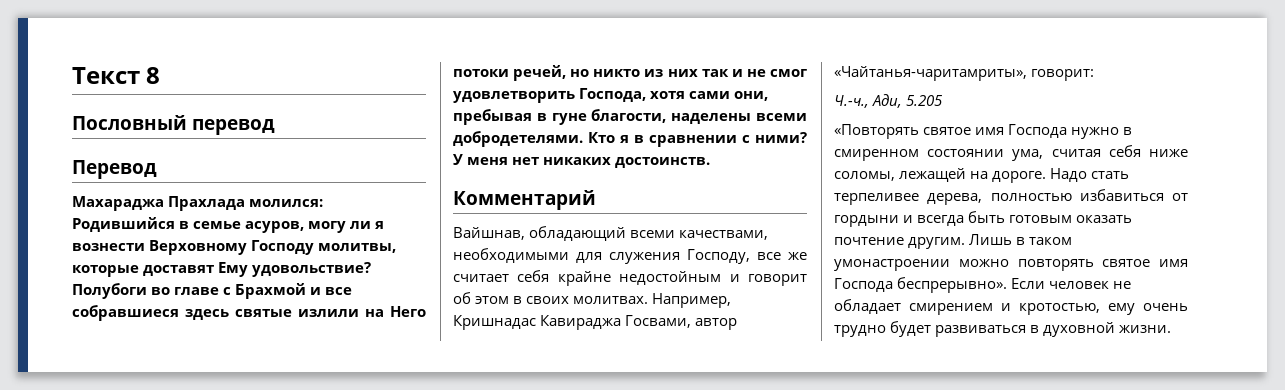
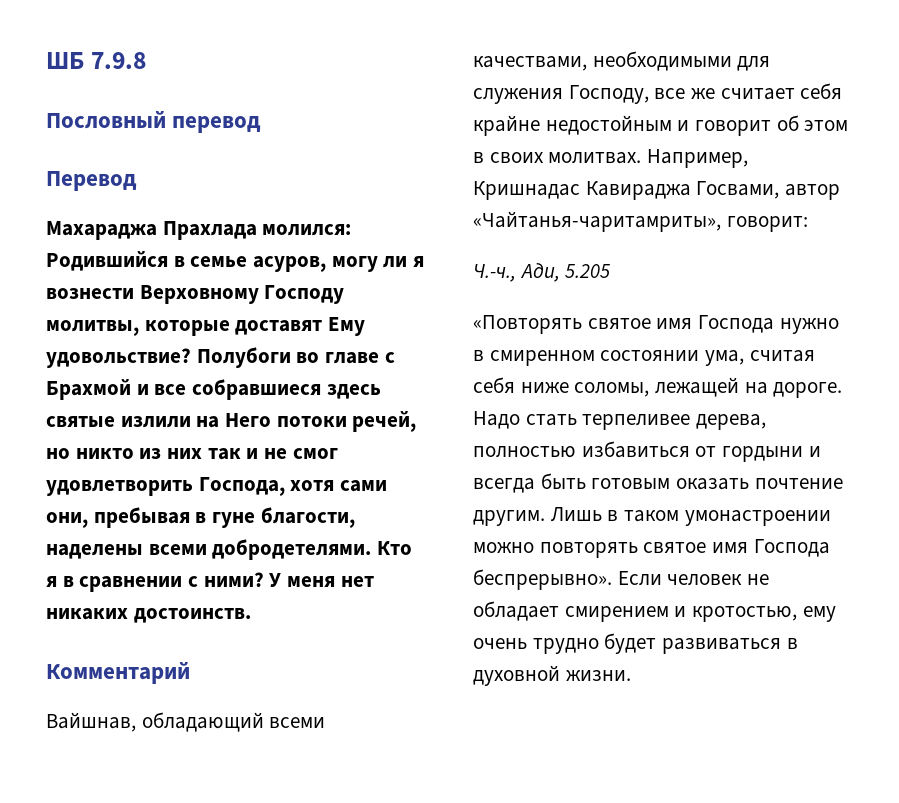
- Текст 8
+ ШБ 7.9.8

